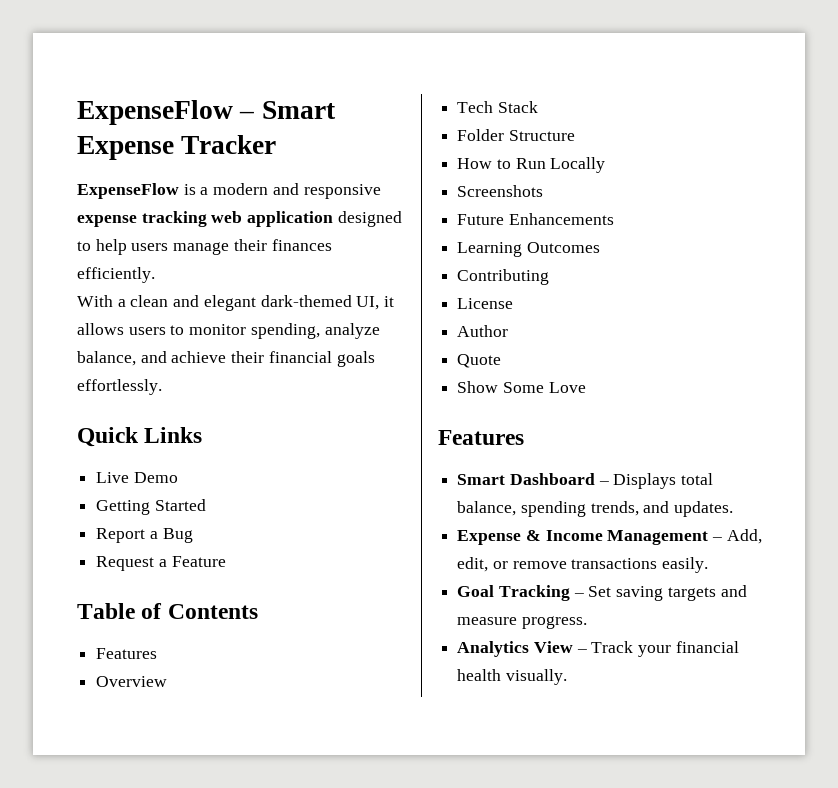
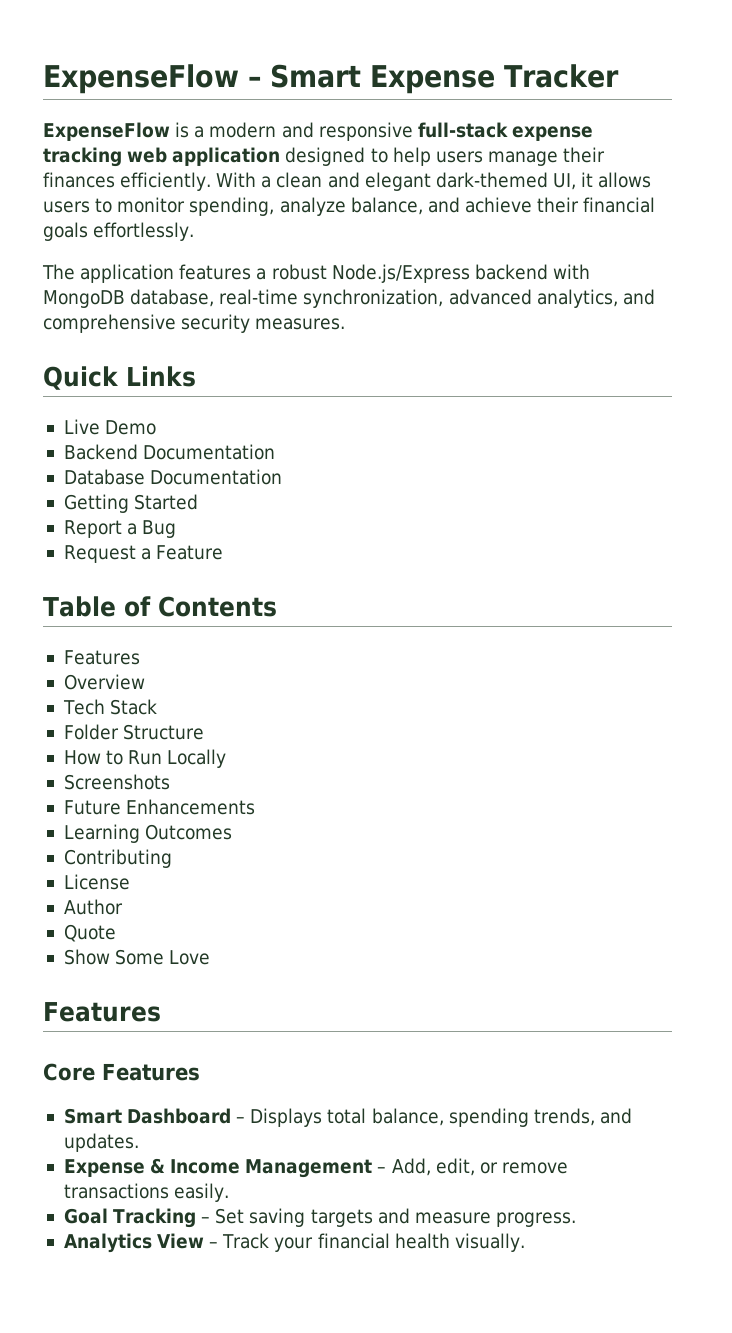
- ExpenseFlow is a modern and responsive expense tracking web application designed to help users manage their finances efficiently.
- With a clean and elegant dark-themed UI, it allows users to monitor spending, analyze balance, and achieve their financial goals effortlessly.
+ ExpenseFlow is a modern and responsive full-stack expense tracking web application designed to help users manage their finances efficiently. With a clean and elegant dark-themed UI, it allows users to monitor spending, analyze balance, and achieve their financial goals effortlessly.
+ The application features a robust Node.js/Express backend with MongoDB database, real-time synchronization, advanced analytics, and comprehensive security measures.
+ Backend Documentation
+ Database Documentation
+ Core Features

